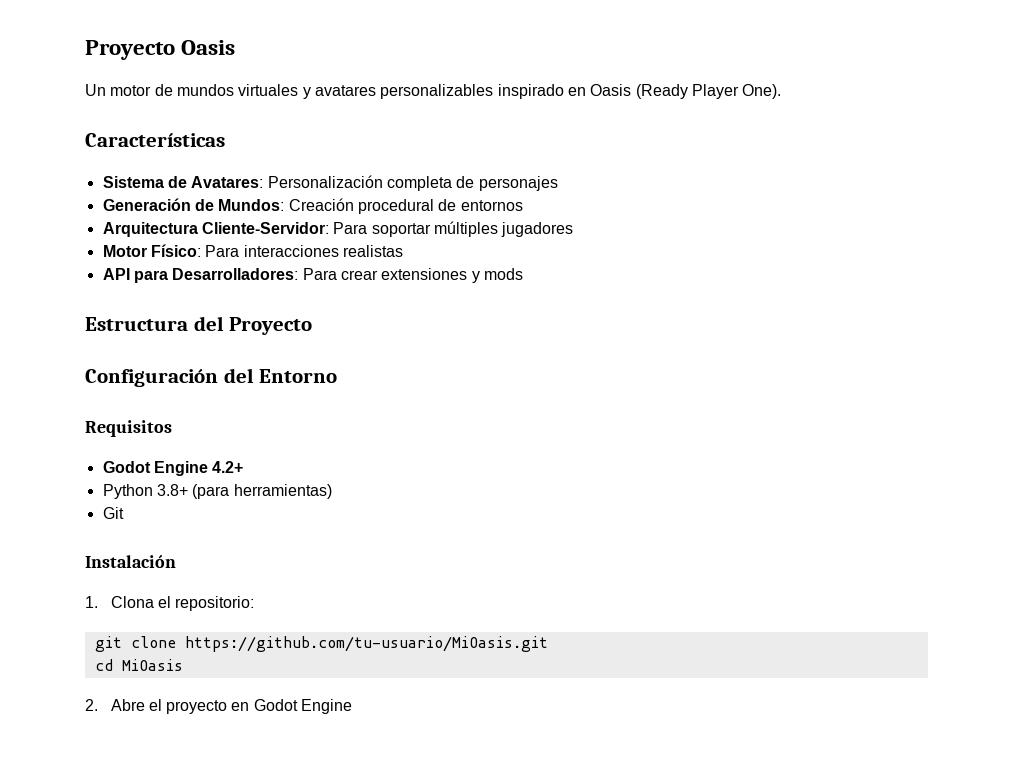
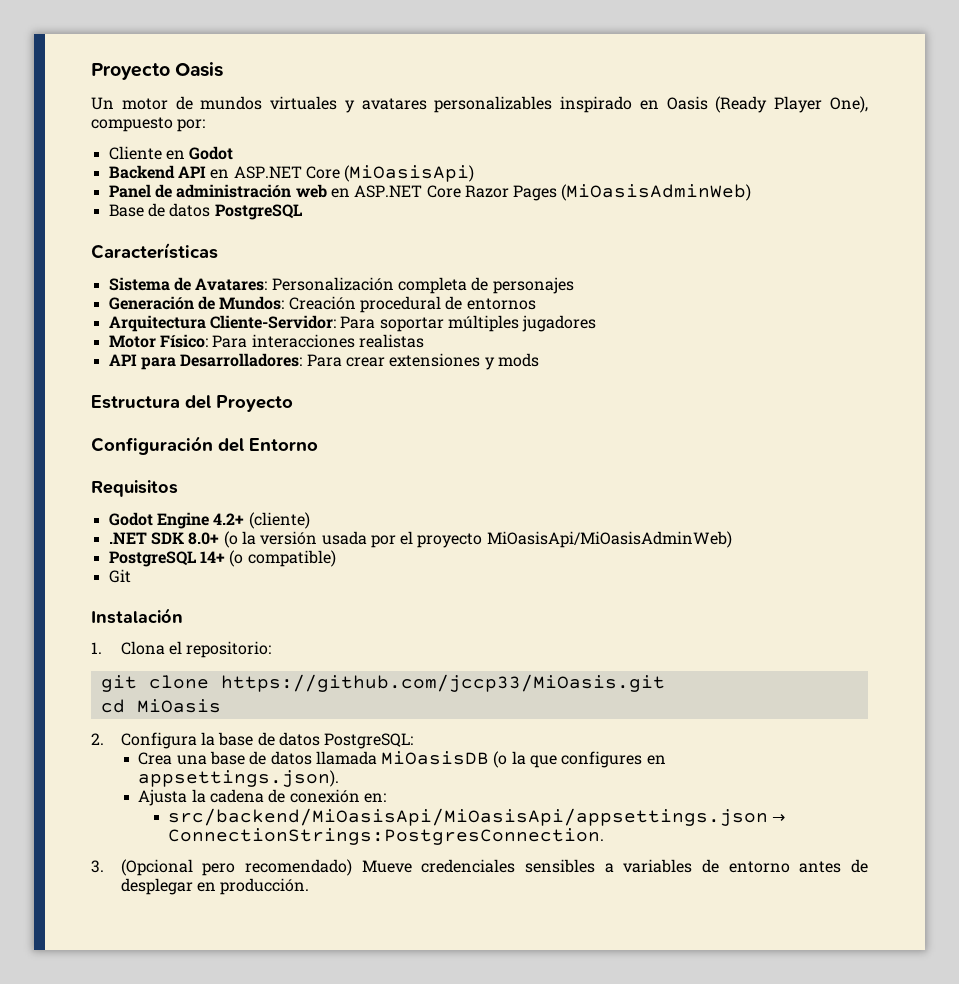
- Un motor de mundos virtuales y avatares personalizables inspirado en Oasis (Ready Player One).
+ Un motor de mundos virtuales y avatares personalizables inspirado en Oasis (Ready Player One), compuesto por:
+ Cliente en Godot
+ Backend API en ASP.NET Core (MiOasisApi)
+ Panel de administración web en ASP.NET Core Razor Pages (MiOasisAdminWeb)
+ Base de datos PostgreSQL
- Godot Engine 4.2+
- Python 3.8+ (para herramientas)
+ Godot Engine 4.2+ (cliente)
+ .NET SDK 8.0+ (o la versión usada por el proyecto MiOasisApi/MiOasisAdminWeb)
+ PostgreSQL 14+ (o compatible)
- git clone https://github.com/tu-usuario/MiOasis.git
+ git clone https://github.com/jccp33/MiOasis.git
- 2. Abre el proyecto en Godot Engine
+ 2. Configura la base de datos PostgreSQL:
+ Crea una base de datos llamada MiOasisDB (o la que configures en appsettings.json).
+ Ajusta la cadena de conexión en:
+ src/backend/MiOasisApi/MiOasisApi/appsettings.json → ConnectionStrings:PostgresConnection.
+ 3. (Opcional pero recomendado) Mueve credenciales sensibles a variables de entorno antes de desplegar en producción.

